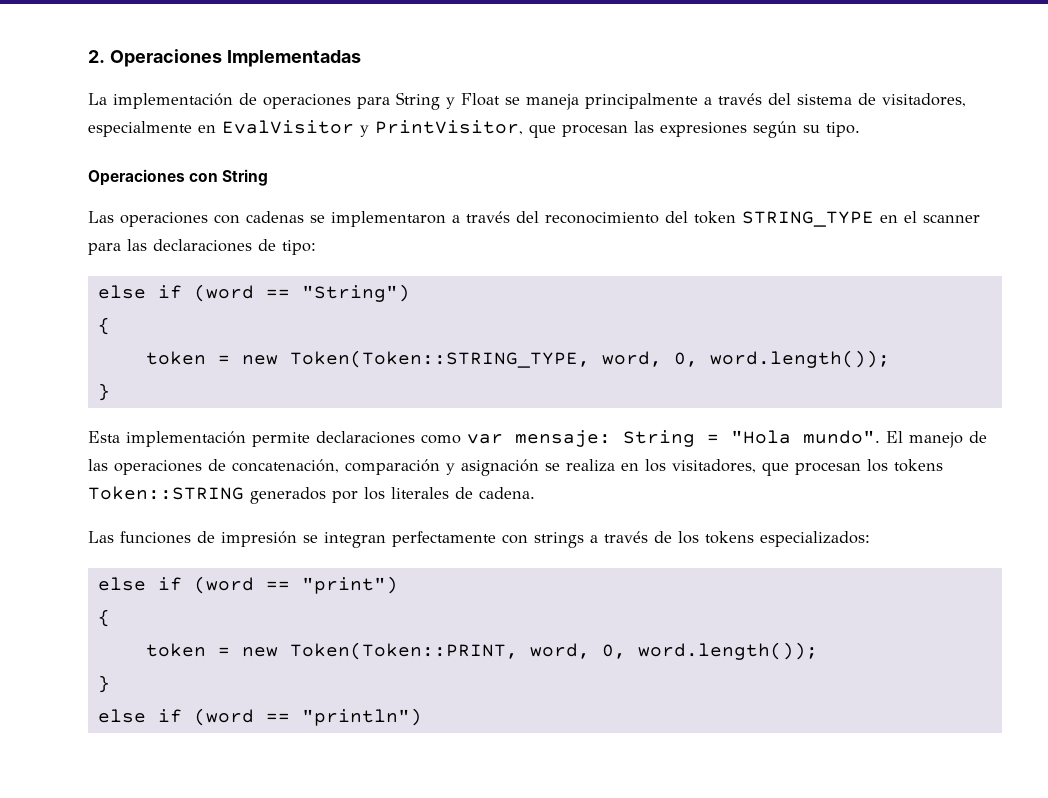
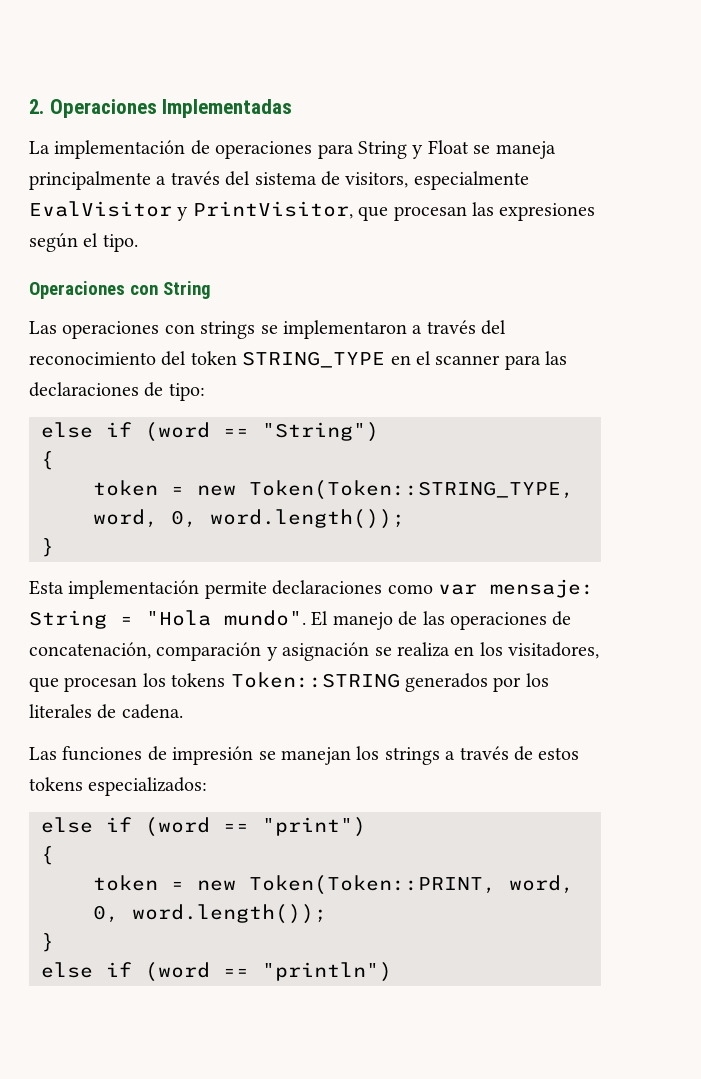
- La implementación de operaciones para String y Float se maneja principalmente a través del sistema de visitadores, especialmente en EvalVisitor y PrintVisitor, que procesan las expresiones según su tipo.
+ La implementación de operaciones para String y Float se maneja principalmente a través del sistema de visitors, especialmente EvalVisitor y PrintVisitor, que procesan las expresiones según el tipo.
- Las operaciones con cadenas se implementaron a través del reconocimiento del token STRING_TYPE en el scanner para las declaraciones de tipo:
+ Las operaciones con strings se implementaron a través del reconocimiento del token STRING_TYPE en el scanner para las declaraciones de tipo:
- Las funciones de impresión se integran perfectamente con strings a través de los tokens especializados:
+ Las funciones de impresión se manejan los strings a través de estos tokens especializados:

